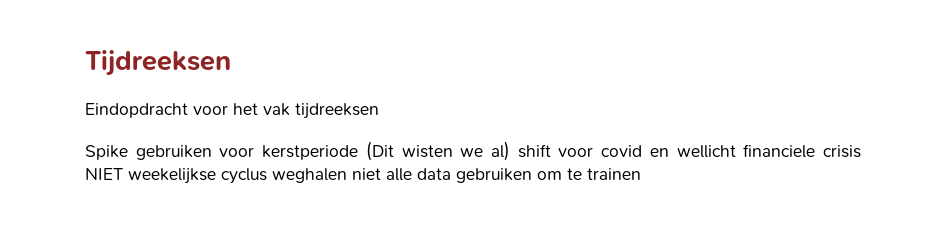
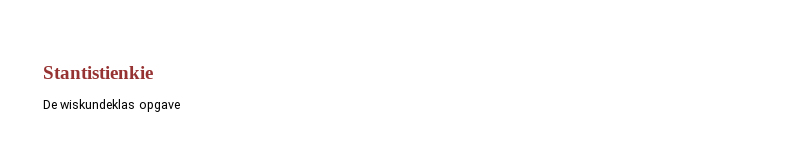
- Tijdreeksen
- Eindopdracht voor het vak tijdreeksen
- Spike gebruiken voor kerstperiode (Dit wisten we al) shift voor covid en wellicht financiele crisis NIET weekelijkse cyclus weghalen niet alle data gebruiken om te trainen
+ Stantistienkie
+ De wiskundeklas opgave

